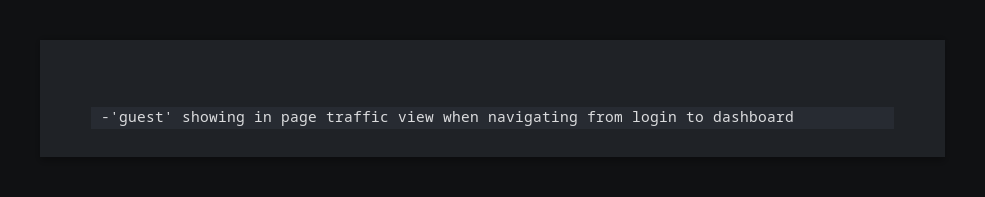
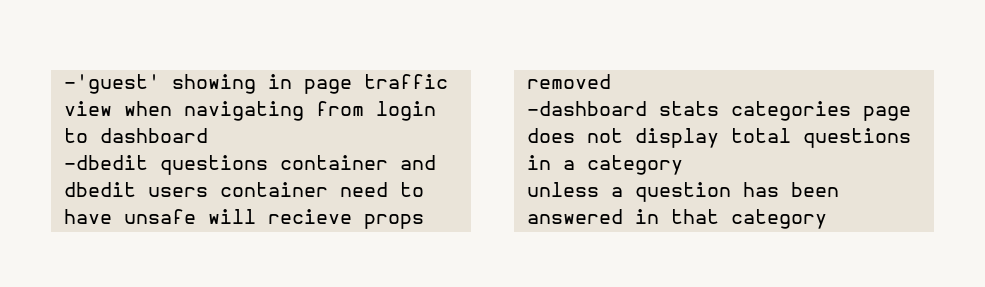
+ -dbedit questions container and dbedit users container need to have unsafe will recieve props removed
+ -dashboard stats categories page does not display total questions in a category
+ unless a question has been answered in that category

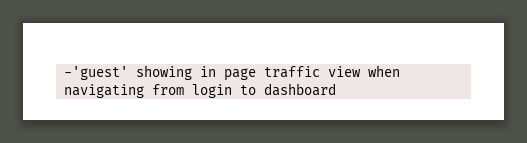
- -dbedit questions container and dbedit users container need to have unsafe will recieve props removed
- -dashboard stats categories page does not display total questions in a category
- unless a question has been answered in that category

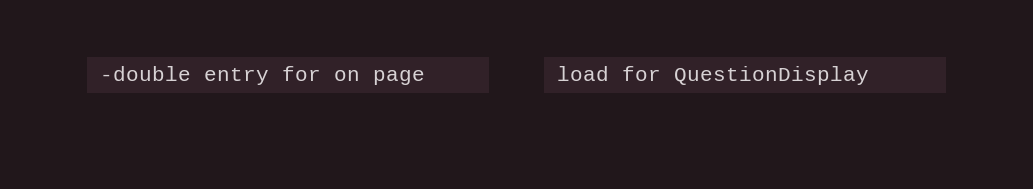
- -'guest' showing in page traffic view when navigating from login to dashboard
+ -double entry for on page load for QuestionDisplay

